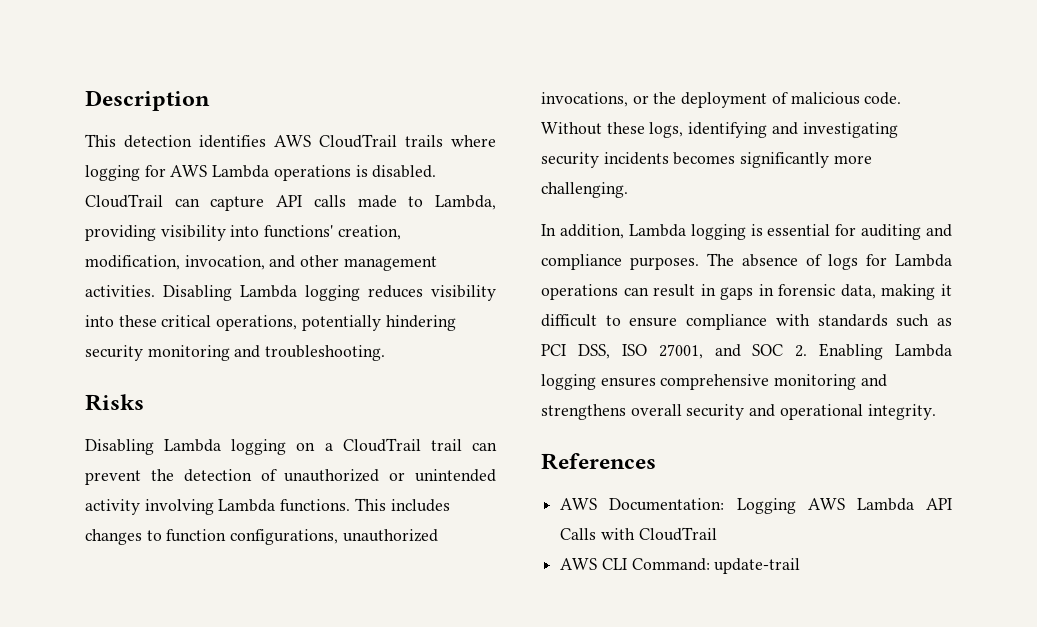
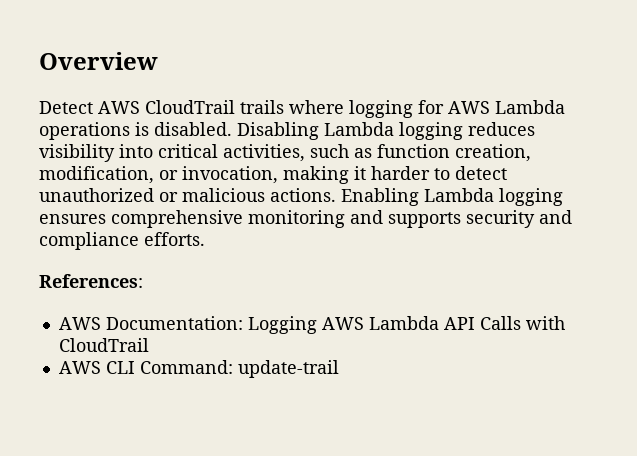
- Description
- This detection identifies AWS CloudTrail trails where logging for AWS Lambda operations is disabled.
+ Overview
+ Detect AWS CloudTrail trails where logging for AWS Lambda operations is disabled.
- CloudTrail can capture API calls made to Lambda, providing visibility into functions' creation, modification, invocation, and other management activities.
- Disabling Lambda logging reduces visibility into these critical operations, potentially hindering security monitoring and troubleshooting.
- Risks
- Disabling Lambda logging on a CloudTrail trail can prevent the detection of unauthorized or unintended activity involving Lambda functions. This includes changes to function configurations, unauthorized invocations, or the deployment of malicious code. Without these logs, identifying and investigating security incidents becomes significantly more challenging.
- In addition, Lambda logging is essential for auditing and compliance purposes. The absence of logs for Lambda operations can result in gaps in forensic data, making it difficult to ensure compliance with standards such as PCI DSS, ISO 27001, and SOC 2. Enabling Lambda logging ensures comprehensive monitoring and strengthens overall security and operational integrity.
- References
+ Disabling Lambda logging reduces visibility into critical activities, such as function creation, modification, or invocation, making it harder to detect unauthorized or malicious actions. Enabling Lambda logging ensures comprehensive monitoring and supports security and compliance efforts.
+ References:

